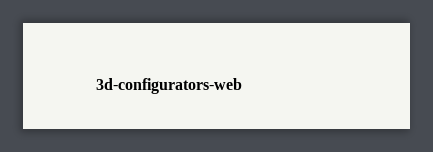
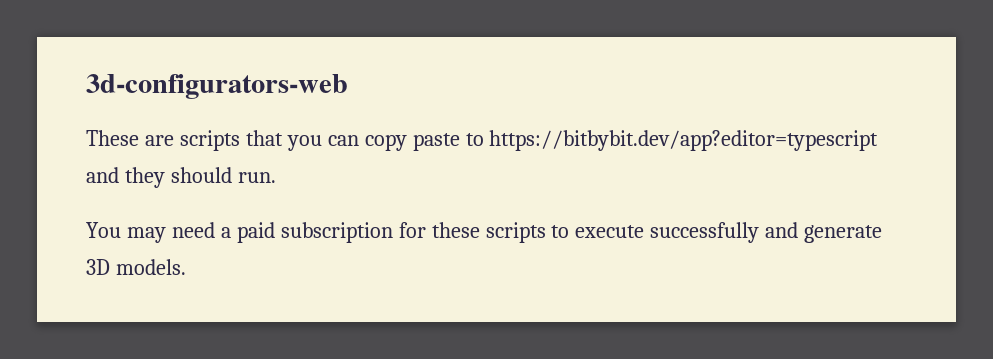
+ These are scripts that you can copy paste to https://bitbybit.dev/app?editor=typescript and they should run.
+ You may need a paid subscription for these scripts to execute successfully and generate 3D models.

